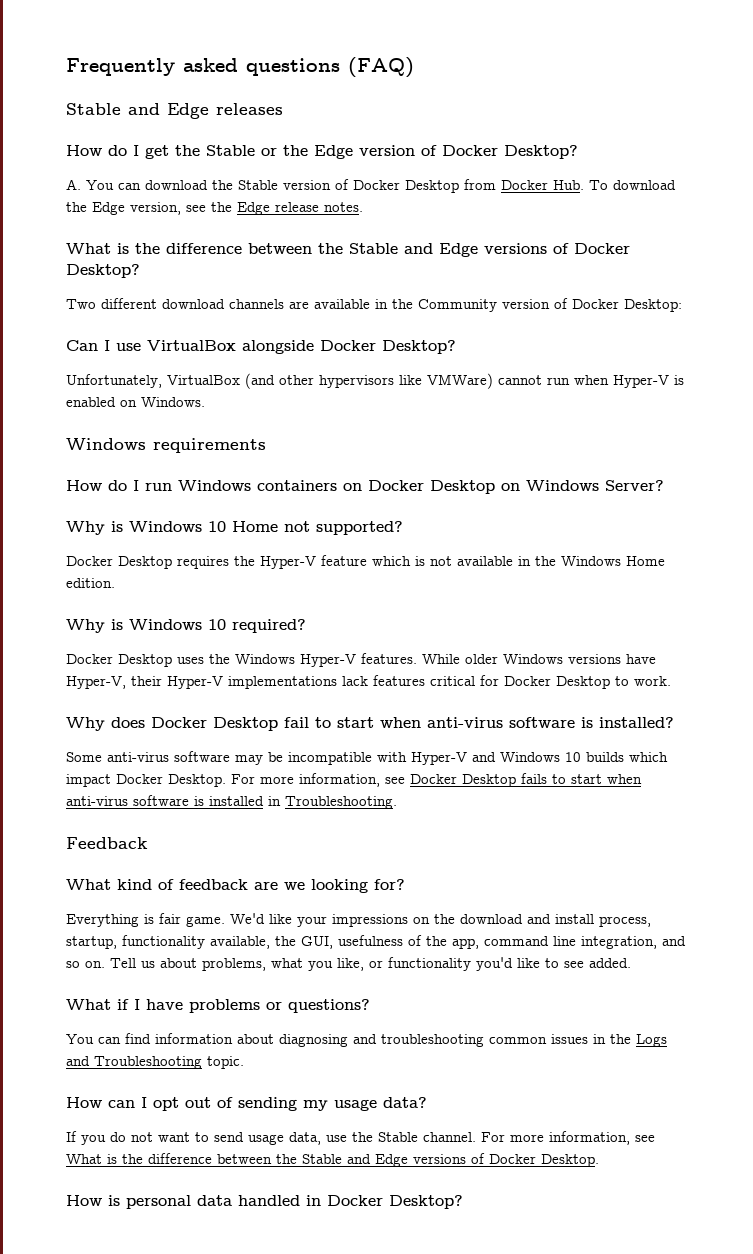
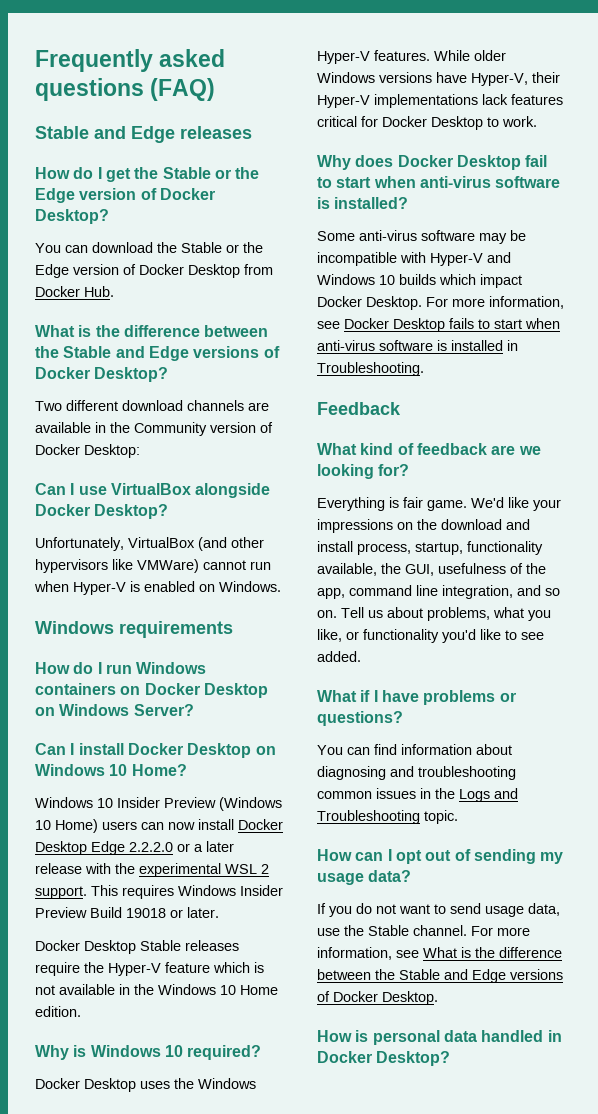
- A. You can download the Stable version of Docker Desktop from Docker Hub. To download the Edge version, see the Edge release notes.
+ You can download the Stable or the Edge version of Docker Desktop from Docker Hub.
- Why is Windows 10 Home not supported?
- Docker Desktop requires the Hyper-V feature which is not available in the Windows Home edition.
+ Can I install Docker Desktop on Windows 10 Home?
+ Windows 10 Insider Preview (Windows 10 Home) users can now install Docker Desktop Edge 2.2.2.0 or a later release with the experimental WSL 2 support. This requires Windows Insider Preview Build 19018 or later.
+ Docker Desktop Stable releases require the Hyper-V feature which is not available in the Windows 10 Home edition.

